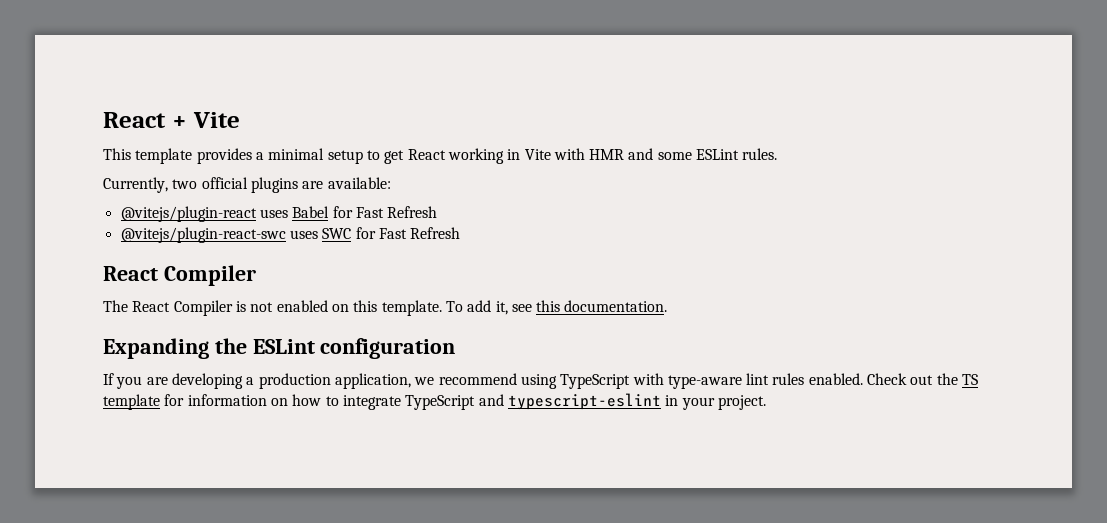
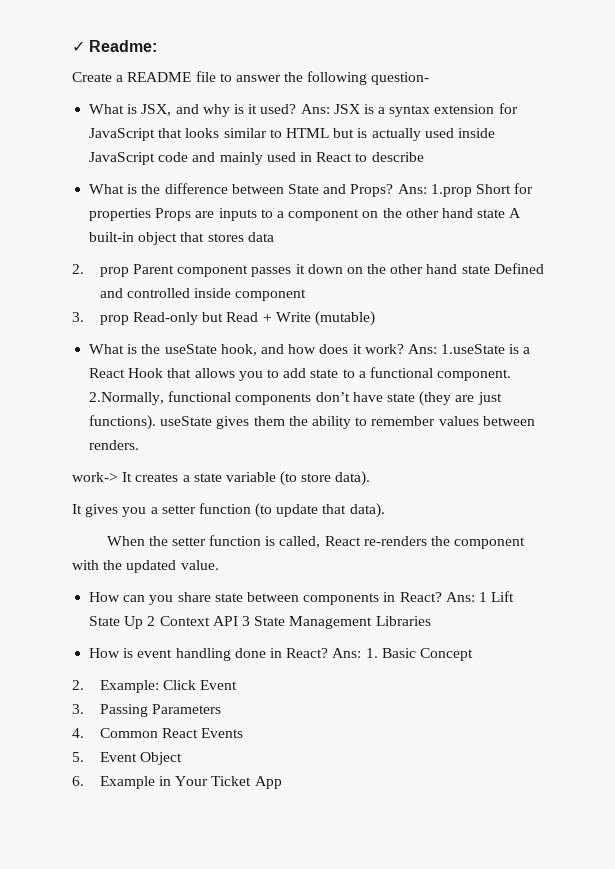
- React + Vite
- This template provides a minimal setup to get React working in Vite with HMR and some ESLint rules.
- Currently, two official plugins are available:
- @vitejs/plugin-react uses Babel for Fast Refresh
- @vitejs/plugin-react-swc uses SWC for Fast Refresh
- React Compiler
- The React Compiler is not enabled on this template. To add it, see this documentation.
- Expanding the ESLint configuration
- If you are developing a production application, we recommend using TypeScript with type-aware lint rules enabled. Check out the TS template for information on how to integrate TypeScript and typescript-eslint in your project.
+ ✓ Readme:
+ Create a README file to answer the following question-
+ What is JSX, and why is it used? Ans: JSX is a syntax extension for JavaScript that looks similar to HTML but is actually used inside JavaScript code and mainly used in React to describe
+ What is the difference between State and Props? Ans: 1.prop Short for properties Props are inputs to a component on the other hand state A built-in object that stores data
+ 2. prop Parent component passes it down on the other hand state Defined and controlled inside component
+ 3. prop Read-only but Read + Write (mutable)
+ What is the useState hook, and how does it work? Ans: 1.useState is a React Hook that allows you to add state to a functional component. 2.Normally, functional components don’t have state (they are just functions). useState gives them the ability to remember values between renders.
+ work-> It creates a state variable (to store data).
+ It gives you a setter function (to update that data).
+ When the setter function is called, React re-renders the component with the updated value.
+ How can you share state between components in React? Ans: 1 Lift State Up 2 Context API 3 State Management Libraries
+ How is event handling done in React? Ans: 1. Basic Concept
+ 2. Example: Click Event
+ 3. Passing Parameters
+ 4. Common React Events
+ 5. Event Object
+ 6. Example in Your Ticket App

